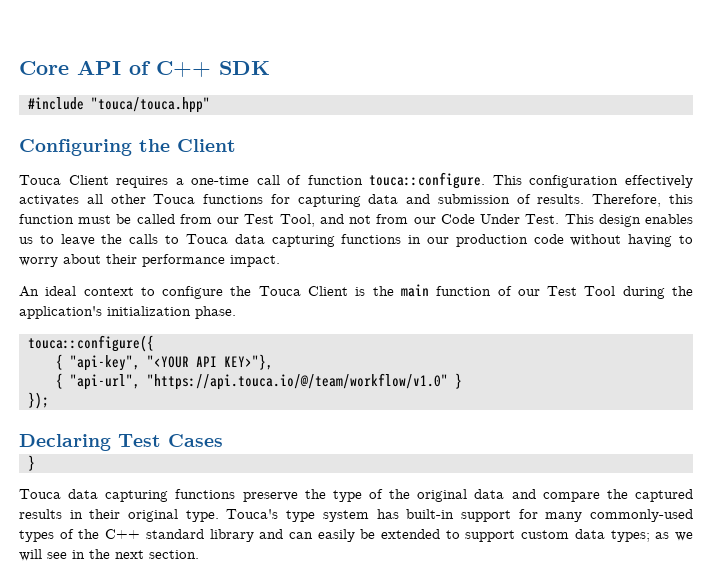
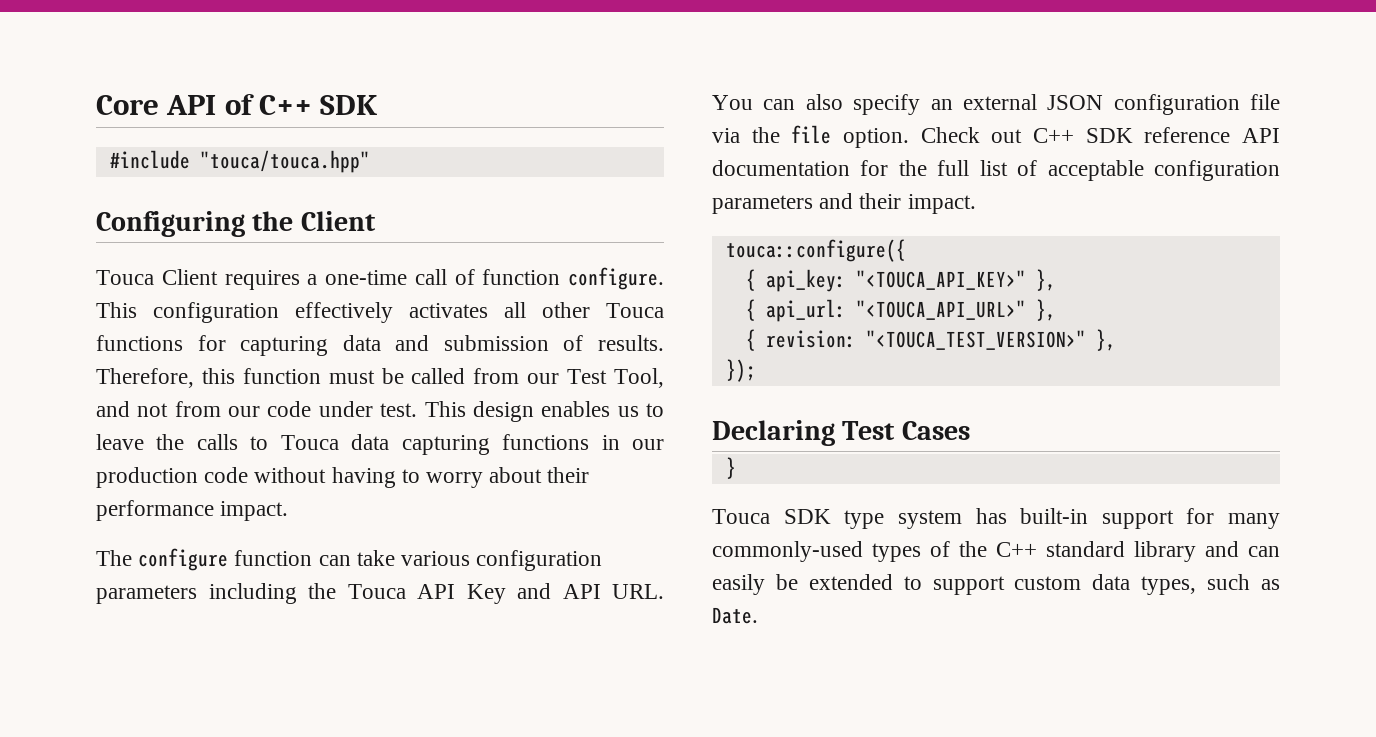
- Touca Client requires a one-time call of function touca::configure.
+ Touca Client requires a one-time call of function configure.
- Therefore, this function must be called from our Test Tool, and not from our Code Under Test.
+ Therefore, this function must be called from our Test Tool, and not from our code under test.
- An ideal context to configure the Touca Client is the main function of our Test Tool during the application's initialization phase.
+ The configure function can take various configuration parameters including the Touca API Key and API URL. You can also specify an external JSON configuration file via the file option. Check out C++ SDK reference API documentation for the full list of acceptable configuration parameters and their impact.
  touca::configure({
- { "api-key", "<YOUR API KEY>"},
- { "api-url", "https://api.touca.io/@/team/workflow/v1.0" }
+ { api_key: "<TOUCA_API_KEY>" },
+ { api_url: "<TOUCA_API_URL>" },
+ { revision: "<TOUCA_TEST_VERSION>" },
- Touca data capturing functions preserve the type of the original data and compare the captured results in their original type. Touca's type system has built-in support for many commonly-used types of the C++ standard library and can easily be extended to support custom data types; as we will see in the next section.
+ Touca SDK type system has built-in support for many commonly-used types of the C++ standard library and can easily be extended to support custom data types, such as Date.

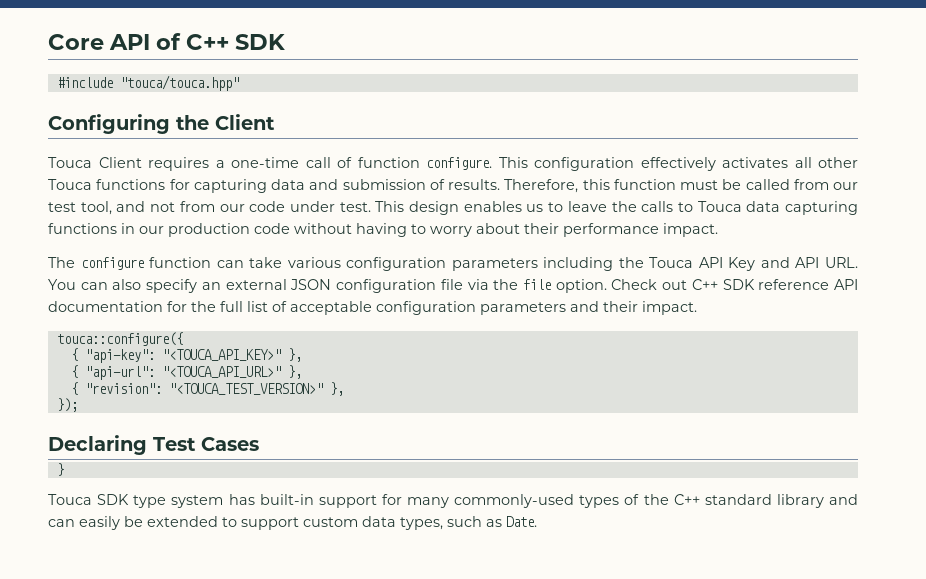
- Therefore, this function must be called from our Test Tool, and not from our code under test.
+ Therefore, this function must be called from our test tool, and not from our code under test.
- { api_key: "<TOUCA_API_KEY>" },
+ { "api-key": "<TOUCA_API_KEY>" },
- { api_url: "<TOUCA_API_URL>" },
+ { "api-url": "<TOUCA_API_URL>" },
- { revision: "<TOUCA_TEST_VERSION>" },
+ { "revision": "<TOUCA_TEST_VERSION>" },

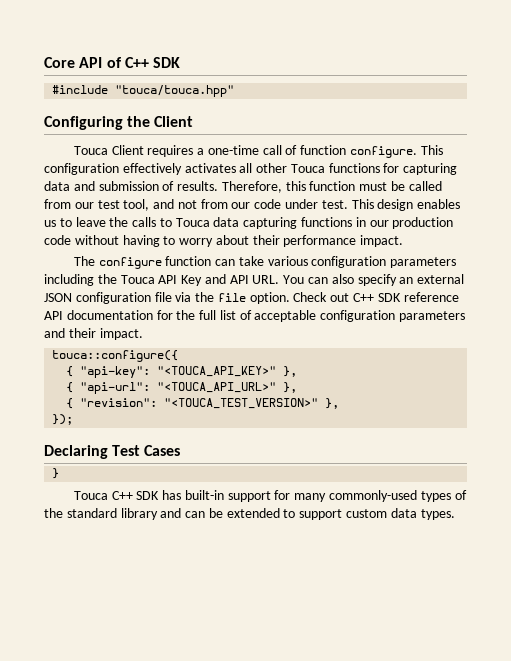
- Touca SDK type system has built-in support for many commonly-used types of the C++ standard library and can easily be extended to support custom data types, such as Date.
+ Touca C++ SDK has built-in support for many commonly-used types of the standard library and can be extended to support custom data types.

